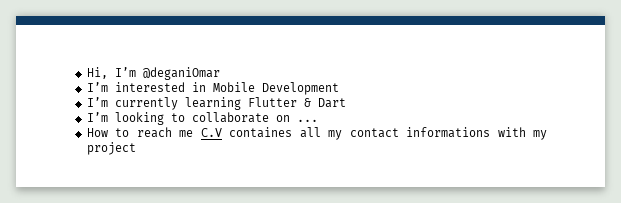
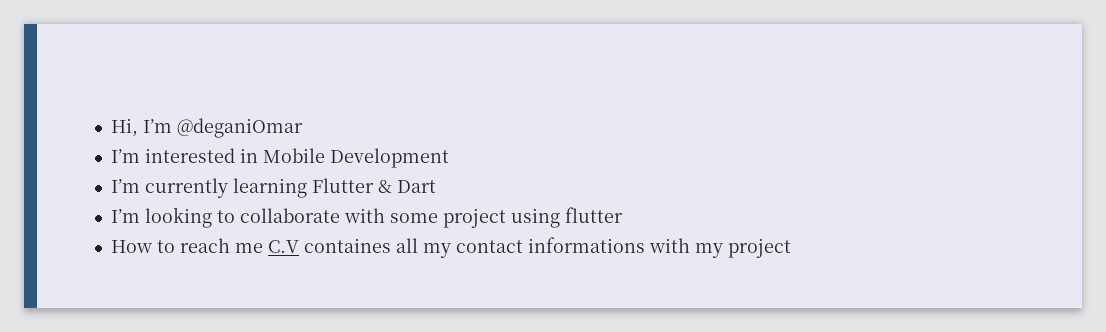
- I’m looking to collaborate on ...
+ I’m looking to collaborate with some project using flutter

